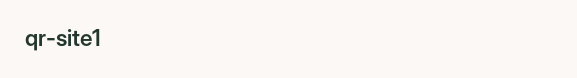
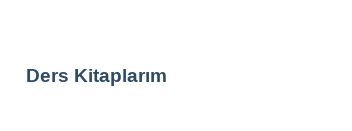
- qr-site1
+ Ders Kitaplarım

